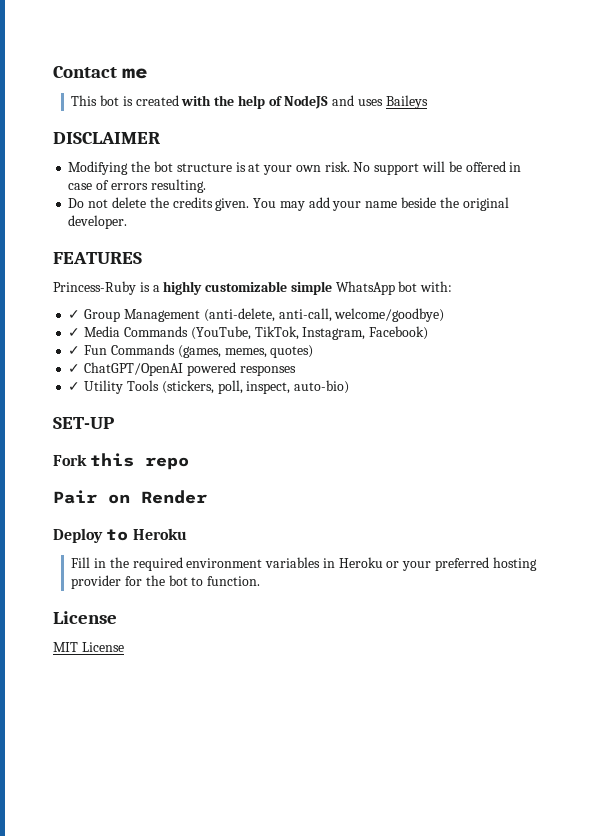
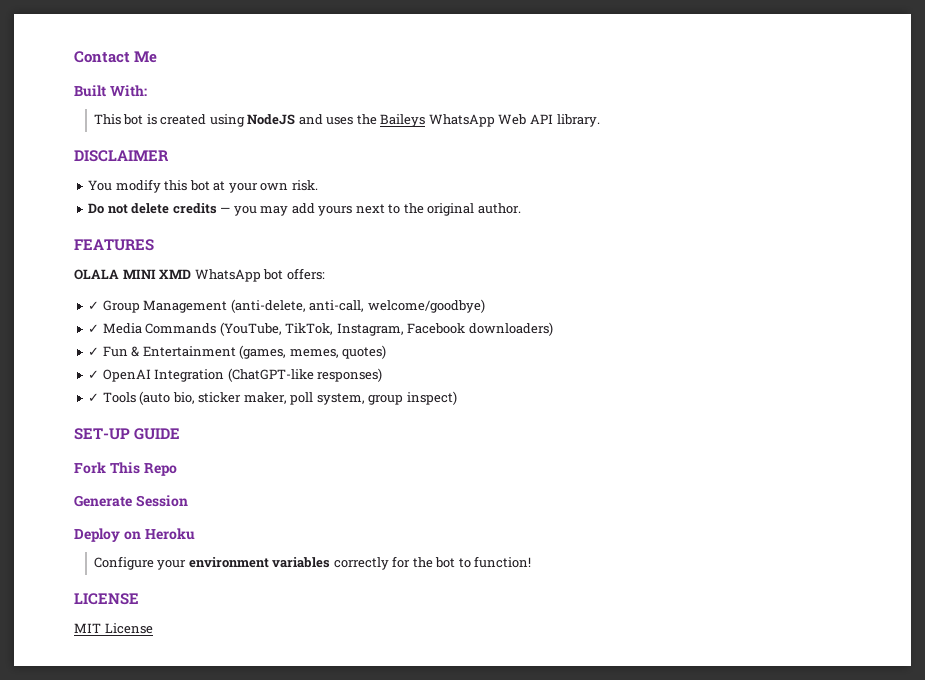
- Contact me
+ Contact Me
+ Built With:
- This bot is created with the help of NodeJS and uses Baileys
+ This bot is created using NodeJS and uses the Baileys WhatsApp Web API library.
  DISCLAIMER
- Modifying the bot structure is at your own risk. No support will be offered in case of errors resulting.
- Do not delete the credits given. You may add your name beside the original developer.
+ You modify this bot at your own risk.
+ Do not delete credits — you may add yours next to the original author.
- Princess-Ruby is a highly customizable simple WhatsApp bot with:
+ OLALA MINI XMD WhatsApp bot offers:
- ✓ Media Commands (YouTube, TikTok, Instagram, Facebook)
+ ✓ Media Commands (YouTube, TikTok, Instagram, Facebook downloaders)
- ✓ Fun Commands (games, memes, quotes)
+ ✓ Fun & Entertainment (games, memes, quotes)
- ✓ ChatGPT/OpenAI powered responses
- ✓ Utility Tools (stickers, poll, inspect, auto-bio)
+ ✓ OpenAI Integration (ChatGPT-like responses)
+ ✓ Tools (auto bio, sticker maker, poll system, group inspect)
- SET-UP
+ SET-UP GUIDE
- Fork this repo
- Pair on Render
+ Fork This Repo
+ Generate Session
- Deploy to Heroku
+ Deploy on Heroku
- Fill in the required environment variables in Heroku or your preferred hosting provider for the bot to function.
- License
+ Configure your environment variables correctly for the bot to function!
+ LICENSE

